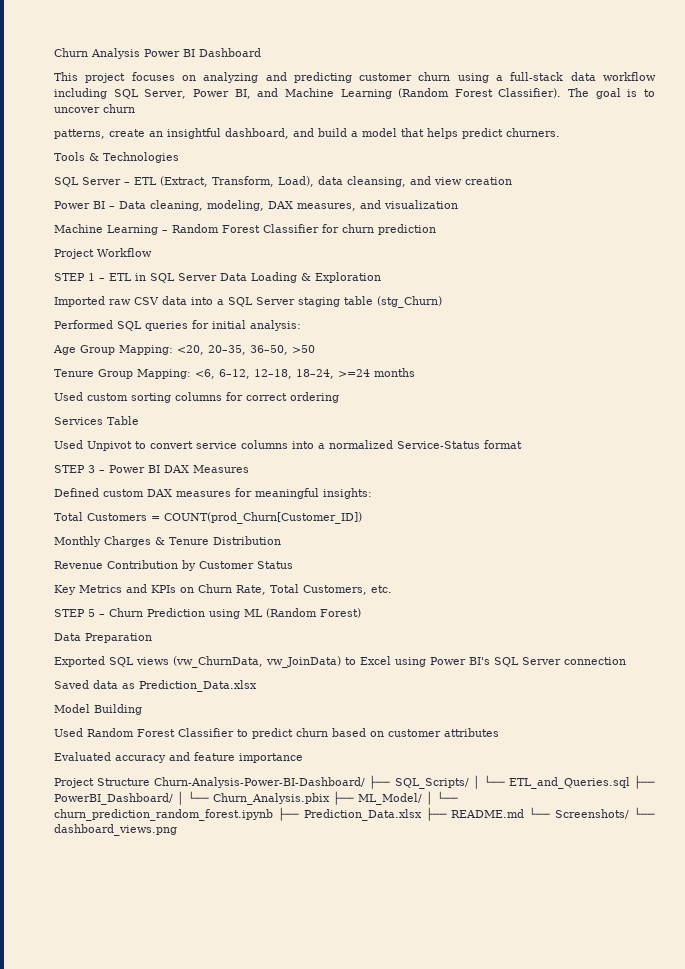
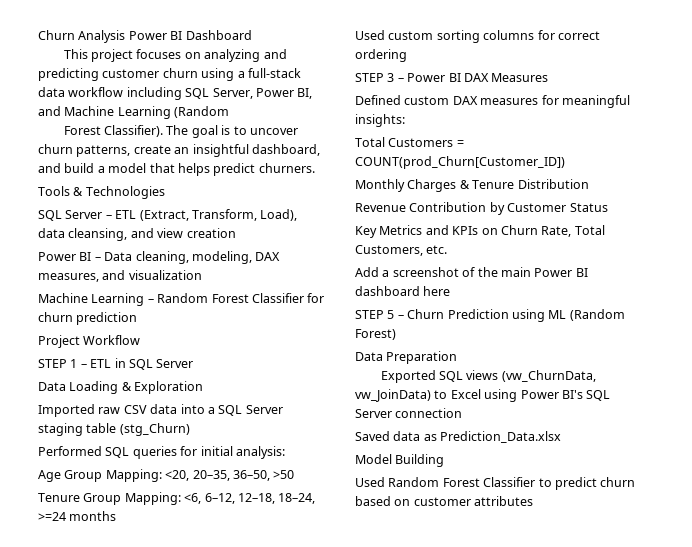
- This project focuses on analyzing and predicting customer churn using a full-stack data workflow including SQL Server, Power BI, and Machine Learning (Random Forest Classifier).
+ This project focuses on analyzing and predicting customer churn using a full-stack data workflow including SQL Server, Power BI, and Machine Learning (Random
+ Forest Classifier).
- The goal is to uncover churn
- patterns, create an insightful dashboard, and build a model that helps predict churners.
+ The goal is to uncover churn patterns, create an insightful dashboard, and build a model that helps predict churners.
- STEP 1 – ETL in SQL Server Data Loading & Exploration
+ STEP 1 – ETL in SQL Server
+ Data Loading & Exploration
- Services Table
- Used Unpivot to convert service columns into a normalized Service-Status format
+ Add a screenshot of the main Power BI dashboard here
- Evaluated accuracy and feature importance
- Project Structure Churn-Analysis-Power-BI-Dashboard/ ├── SQL_Scripts/ │ └── ETL_and_Queries.sql ├── PowerBI_Dashboard/ │ └── Churn_Analysis.pbix ├── ML_Model/ │ └── churn_prediction_random_forest.ipynb ├── Prediction_Data.xlsx ├── README.md └── Screenshots/ └── dashboard_views.png

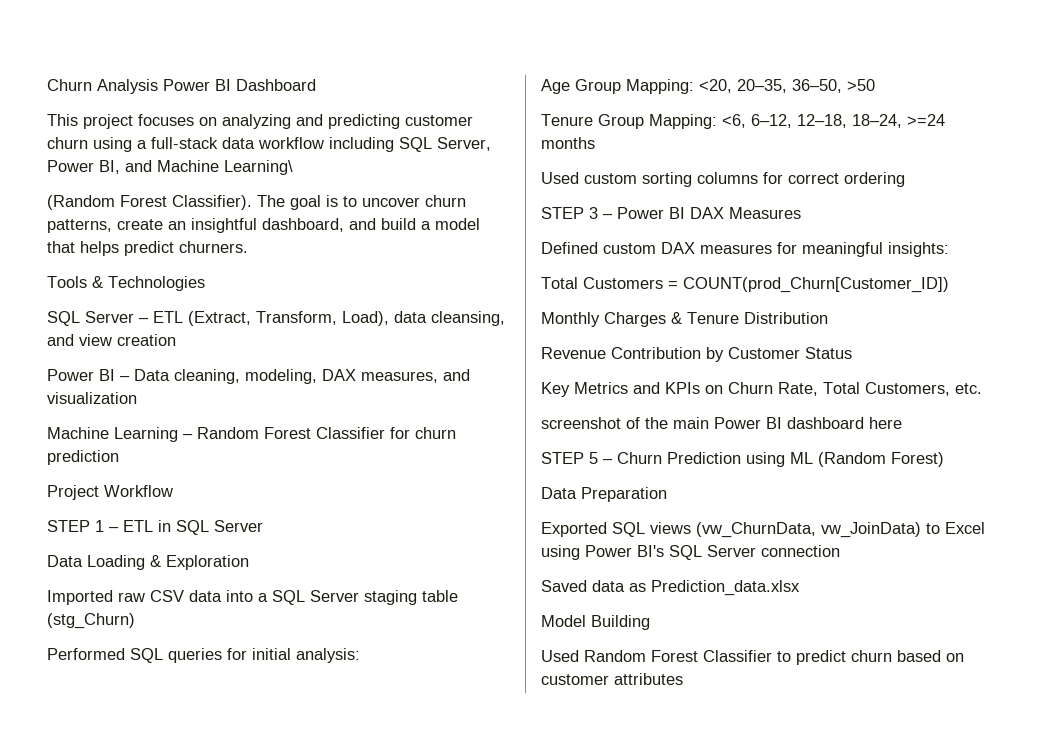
- This project focuses on analyzing and predicting customer churn using a full-stack data workflow including SQL Server, Power BI, and Machine Learning (Random
- Forest Classifier).
+ This project focuses on analyzing and predicting customer churn using a full-stack data workflow including SQL Server, Power BI, and Machine Learning\
+ (Random Forest Classifier).
- Add a screenshot of the main Power BI dashboard here
+ screenshot of the main Power BI dashboard here
- Saved data as Prediction_Data.xlsx
+ Saved data as Prediction_data.xlsx

